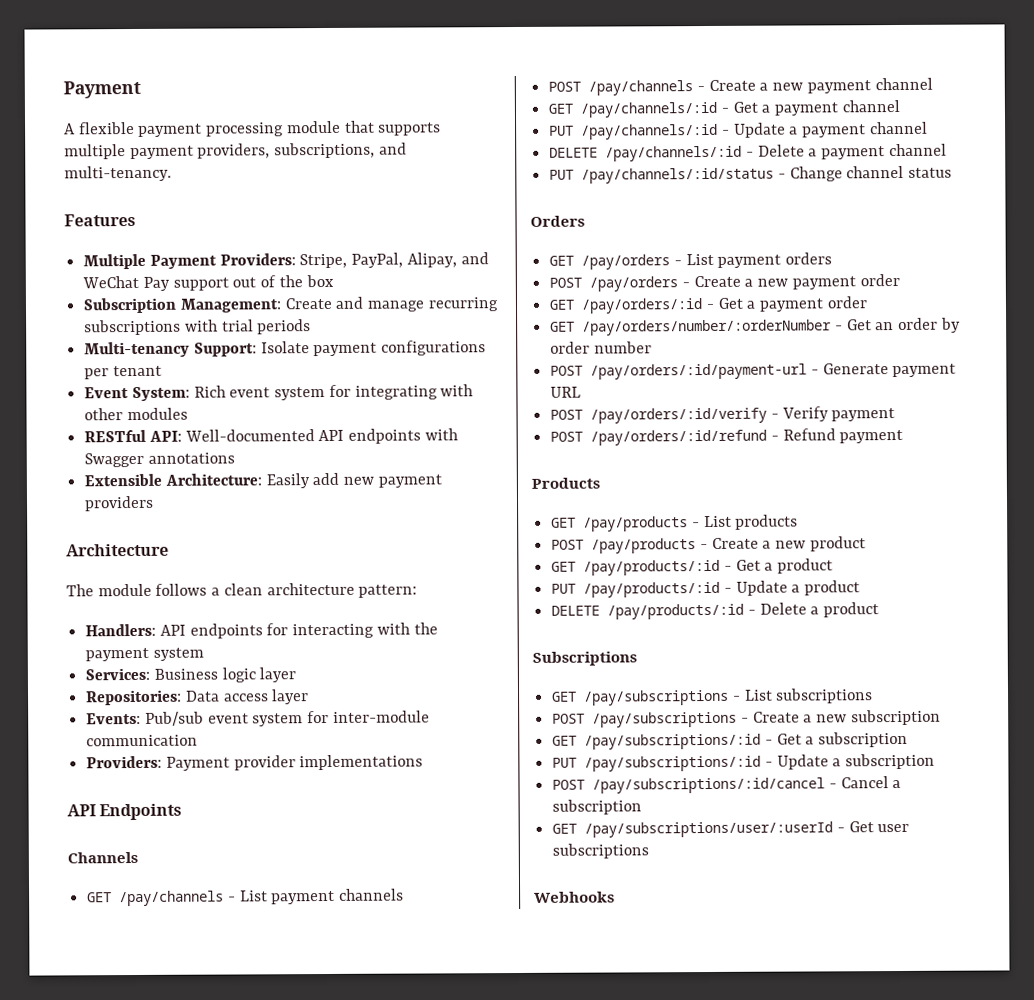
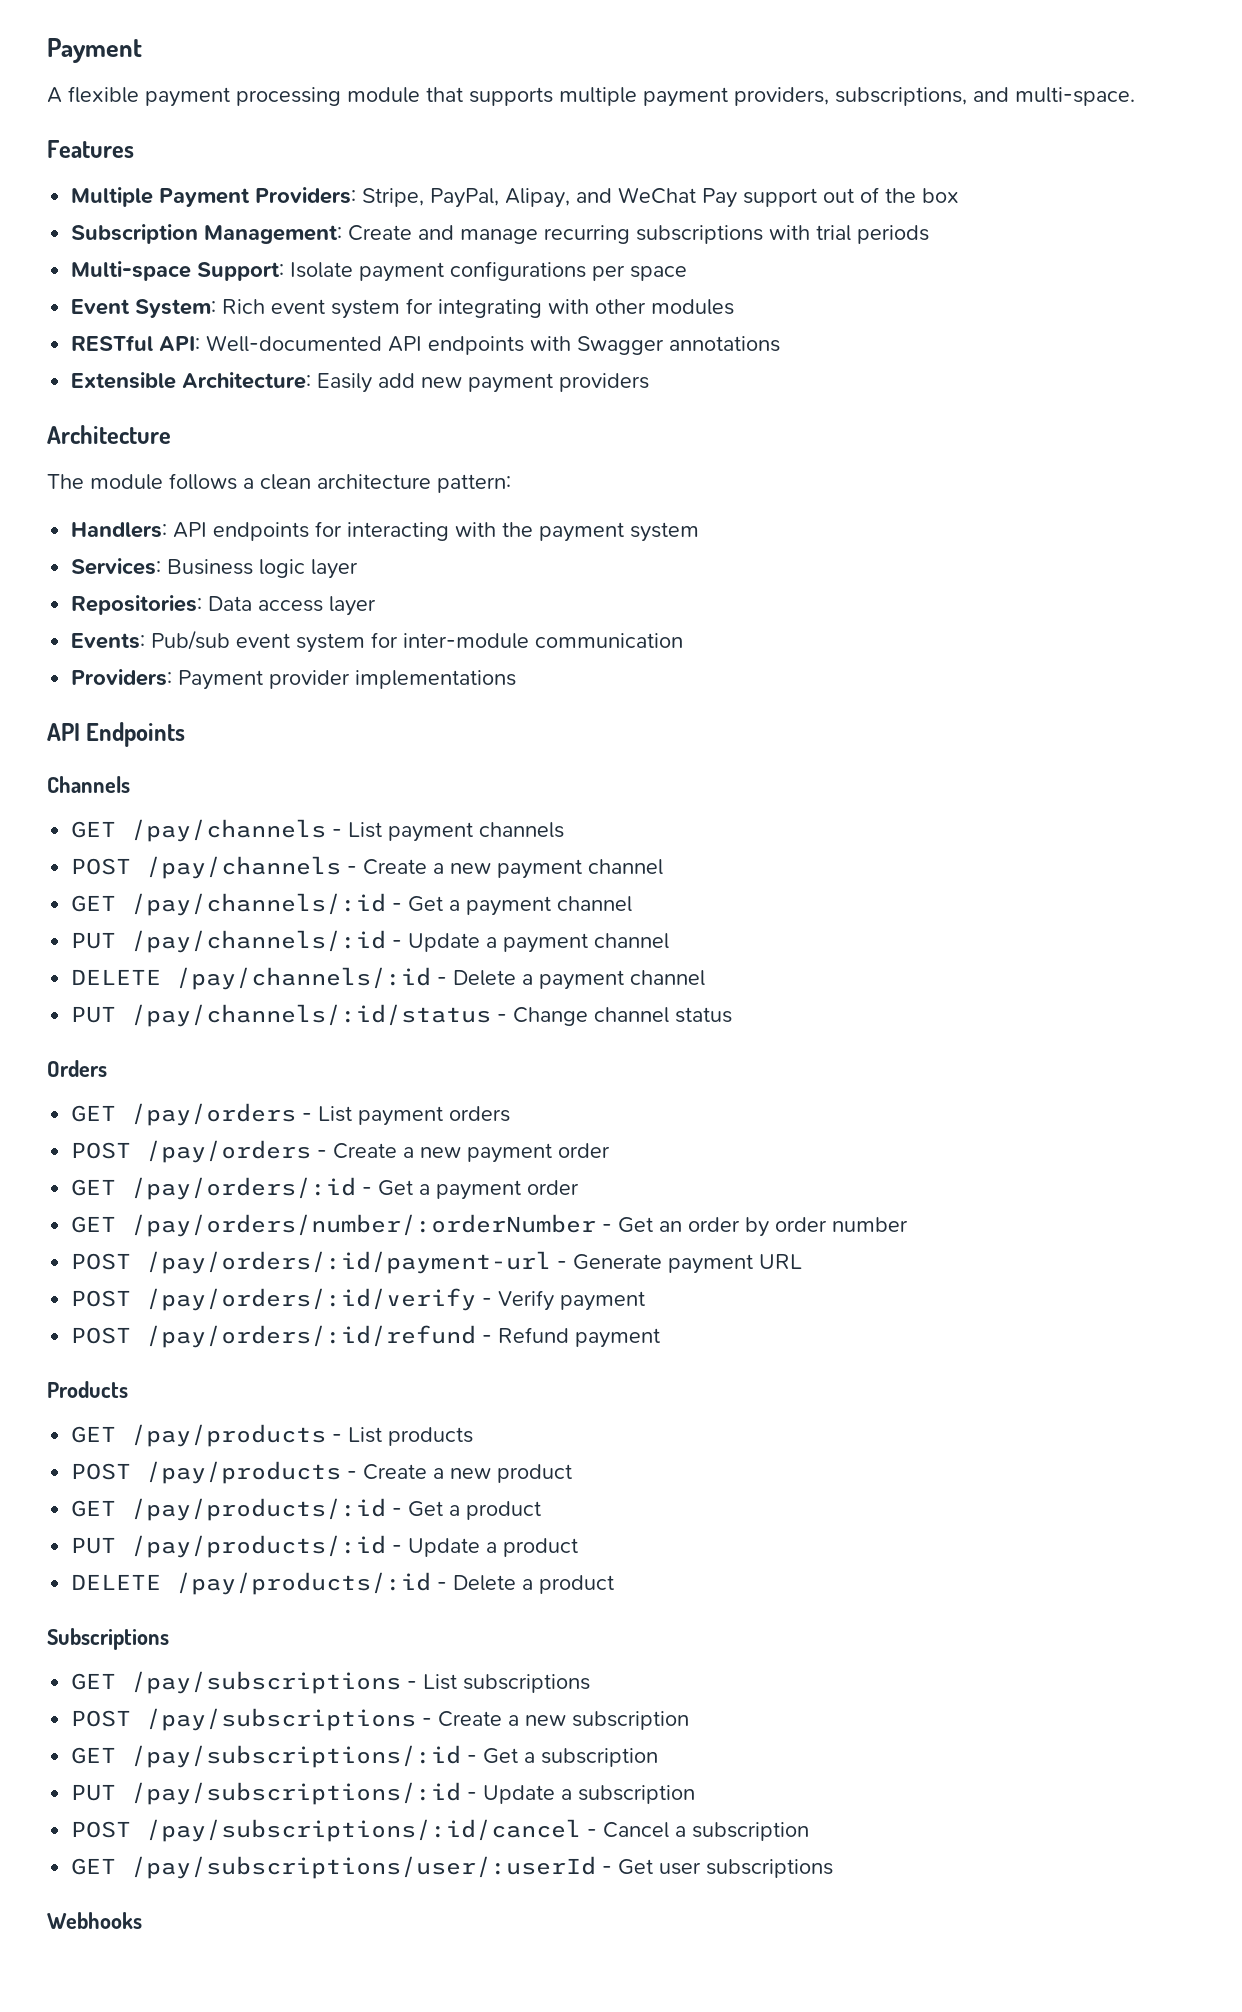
- A flexible payment processing module that supports multiple payment providers, subscriptions, and multi-tenancy.
+ A flexible payment processing module that supports multiple payment providers, subscriptions, and multi-space.
- Multi-tenancy Support: Isolate payment configurations per tenant
+ Multi-space Support: Isolate payment configurations per space

